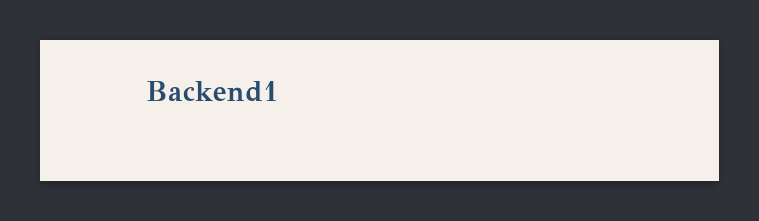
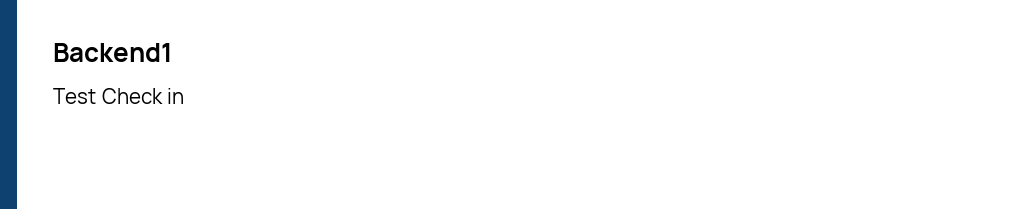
+ Test Check in

